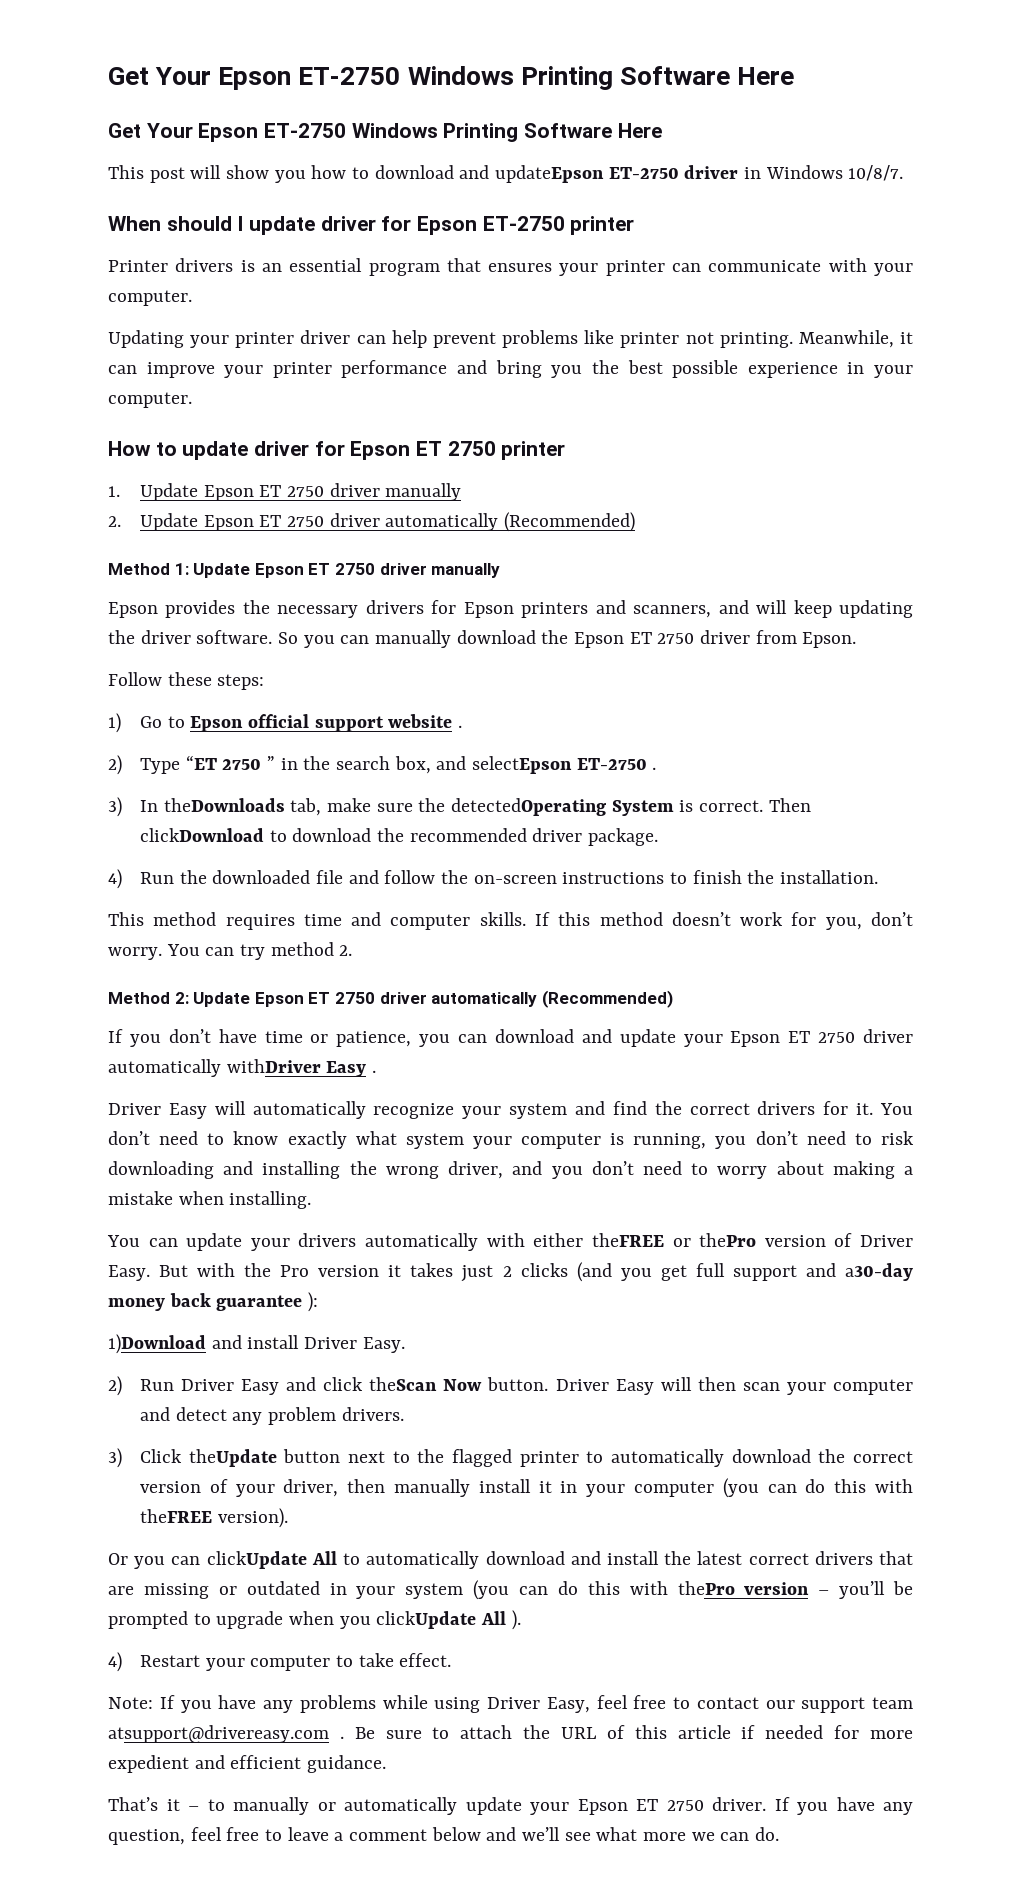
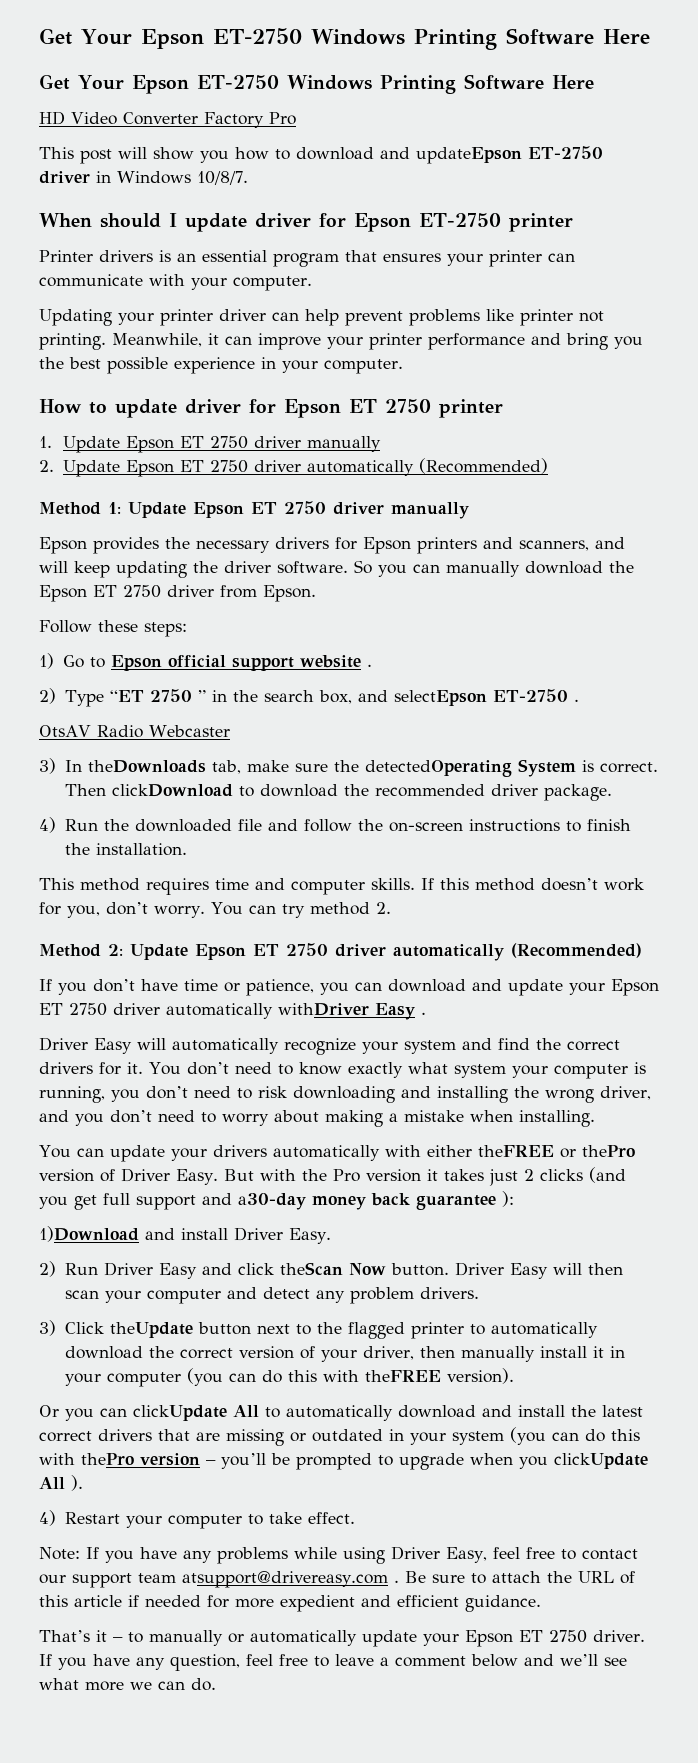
+ HD Video Converter Factory Pro
+ OtsAV Radio Webcaster

